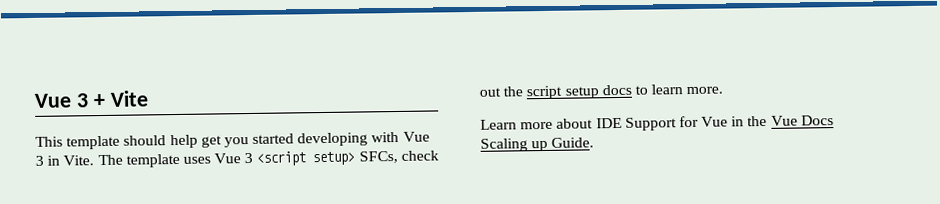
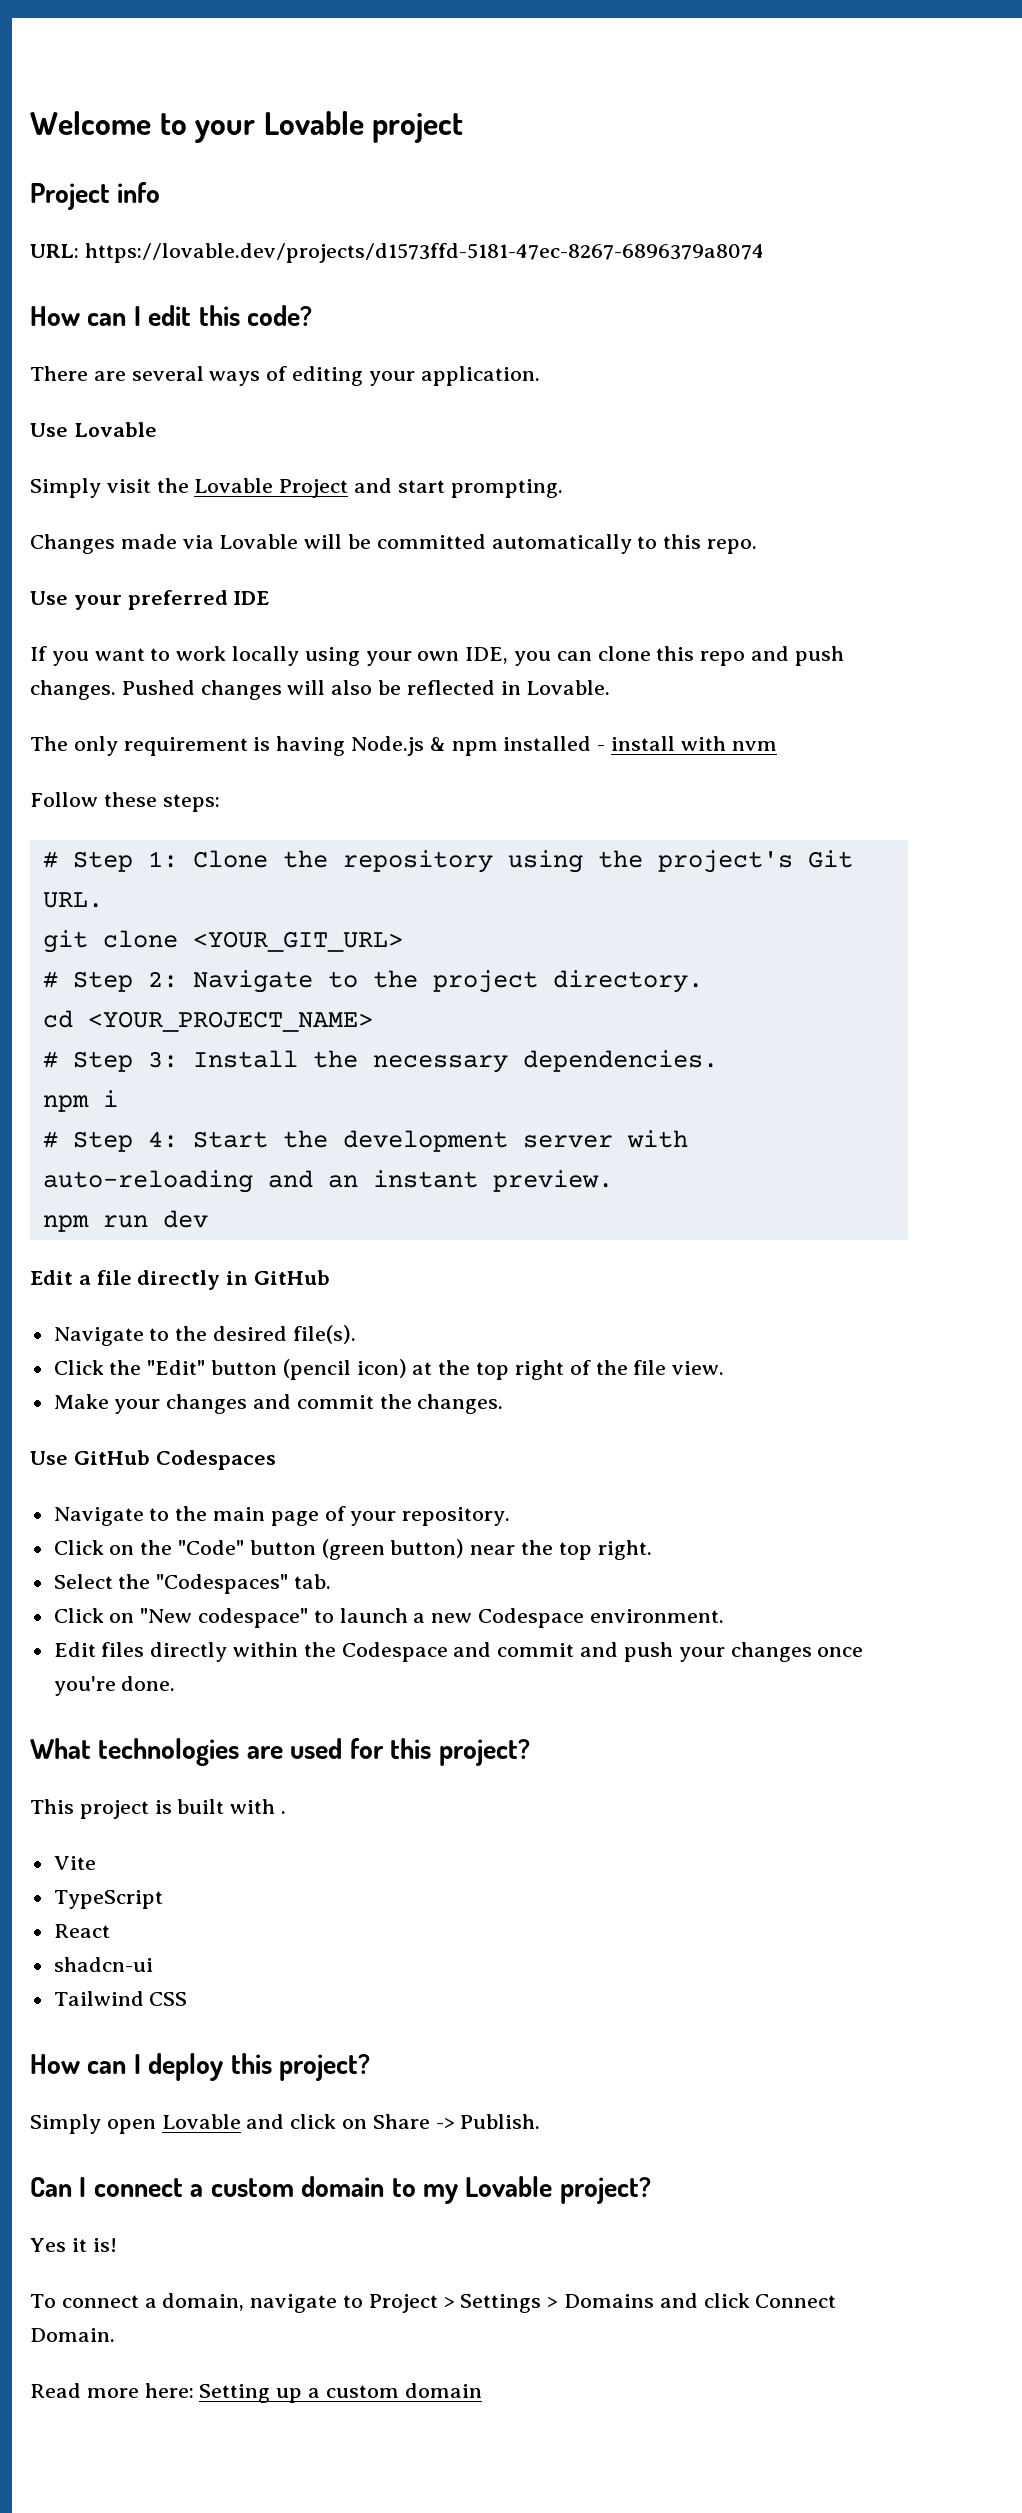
- Vue 3 + Vite
- This template should help get you started developing with Vue 3 in Vite. The template uses Vue 3 <script setup> SFCs, check out the script setup docs to learn more.
- Learn more about IDE Support for Vue in the Vue Docs Scaling up Guide.
+ Welcome to your Lovable project
+ Project info
+ URL: https://lovable.dev/projects/d1573ffd-5181-47ec-8267-6896379a8074
+ How can I edit this code?
+ There are several ways of editing your application.
+ Use Lovable
+ Simply visit the Lovable Project and start prompting.
+ Changes made via Lovable will be committed automatically to this repo.
+ Use your preferred IDE
+ If you want to work locally using your own IDE, you can clone this repo and push changes. Pushed changes will also be reflected in Lovable.
+ The only requirement is having Node.js & npm installed - install with nvm
+ Follow these steps:
+ # Step 1: Clone the repository using the project's Git URL.
+ git clone <YOUR_GIT_URL>
+ # Step 2: Navigate to the project directory.
+ cd <YOUR_PROJECT_NAME>
+ # Step 3: Install the necessary dependencies.
+ npm i
+ # Step 4: Start the development server with auto-reloading and an instant preview.
+ npm run dev
+ Edit a file directly in GitHub
+ Navigate to the desired file(s).
+ Click the "Edit" button (pencil icon) at the top right of the file view.
+ Make your changes and commit the changes.
+ Use GitHub Codespaces
+ Navigate to the main page of your repository.
+ Click on the "Code" button (green button) near the top right.
+ Select the "Codespaces" tab.
+ Click on "New codespace" to launch a new Codespace environment.
+ Edit files directly within the Codespace and commit and push your changes once you're done.
+ What technologies are used for this project?
+ This project is built with .
+ Vite
+ TypeScript
+ React
+ shadcn-ui
+ Tailwind CSS
+ How can I deploy this project?
+ Simply open Lovable and click on Share -> Publish.
+ Can I connect a custom domain to my Lovable project?
+ Yes it is!
+ To connect a domain, navigate to Project > Settings > Domains and click Connect Domain.
+ Read more here: Setting up a custom domain

